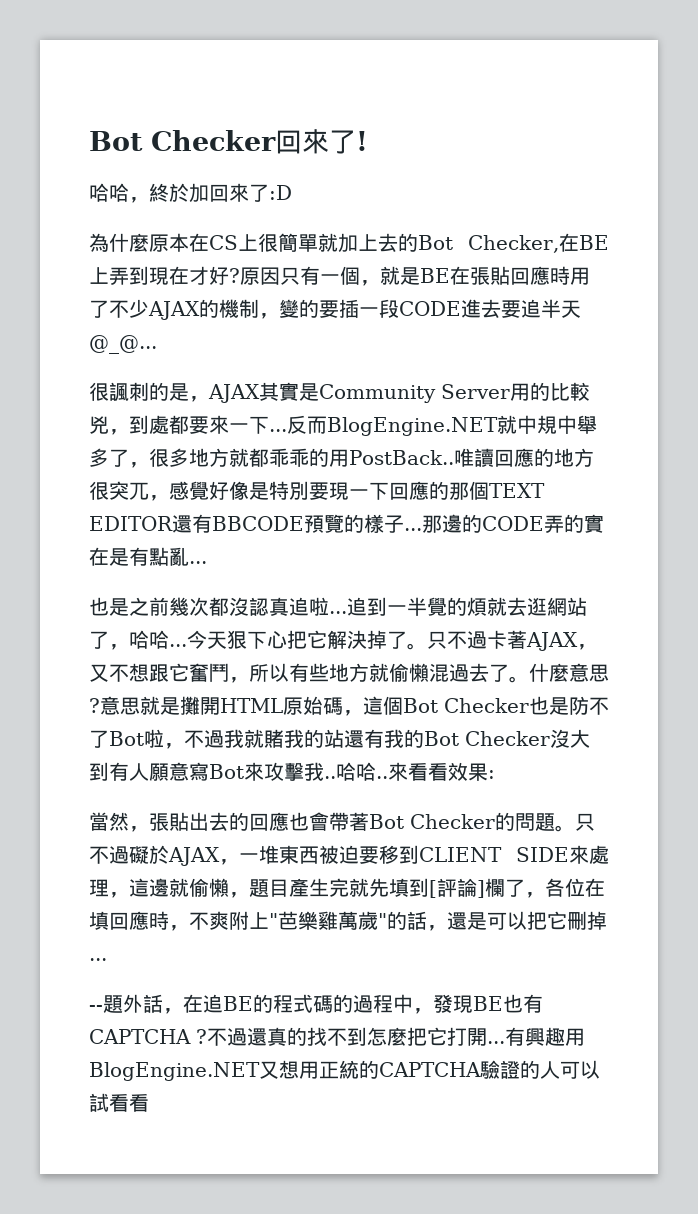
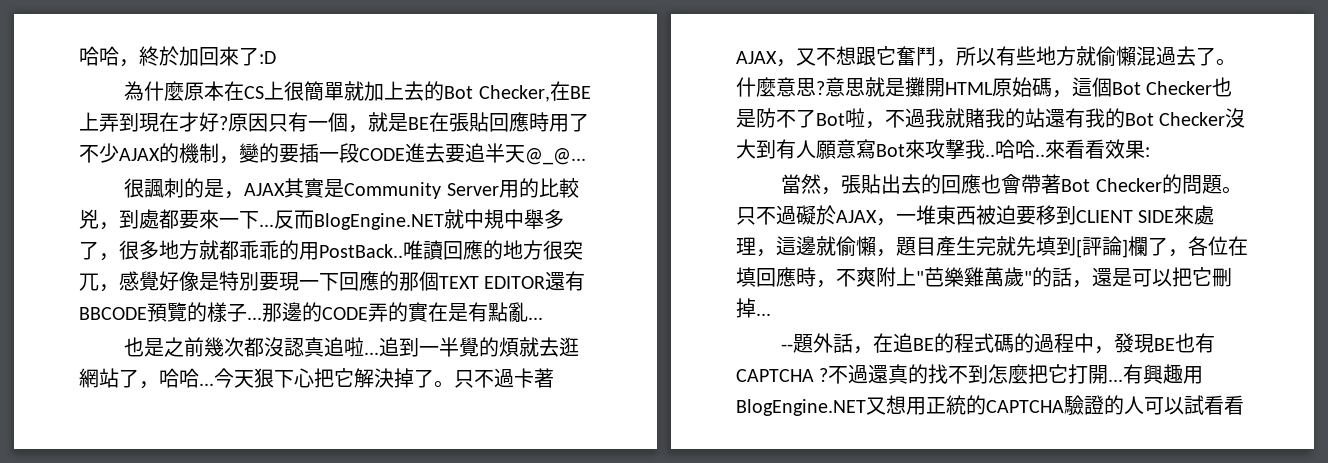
- Bot Checker回來了!

